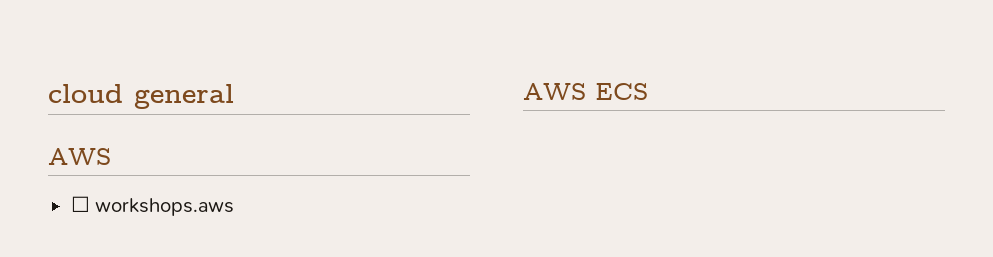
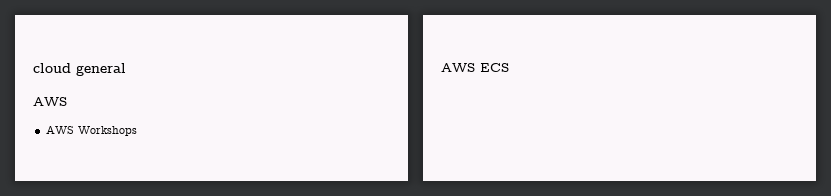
- ☐ workshops.aws
+ AWS Workshops

